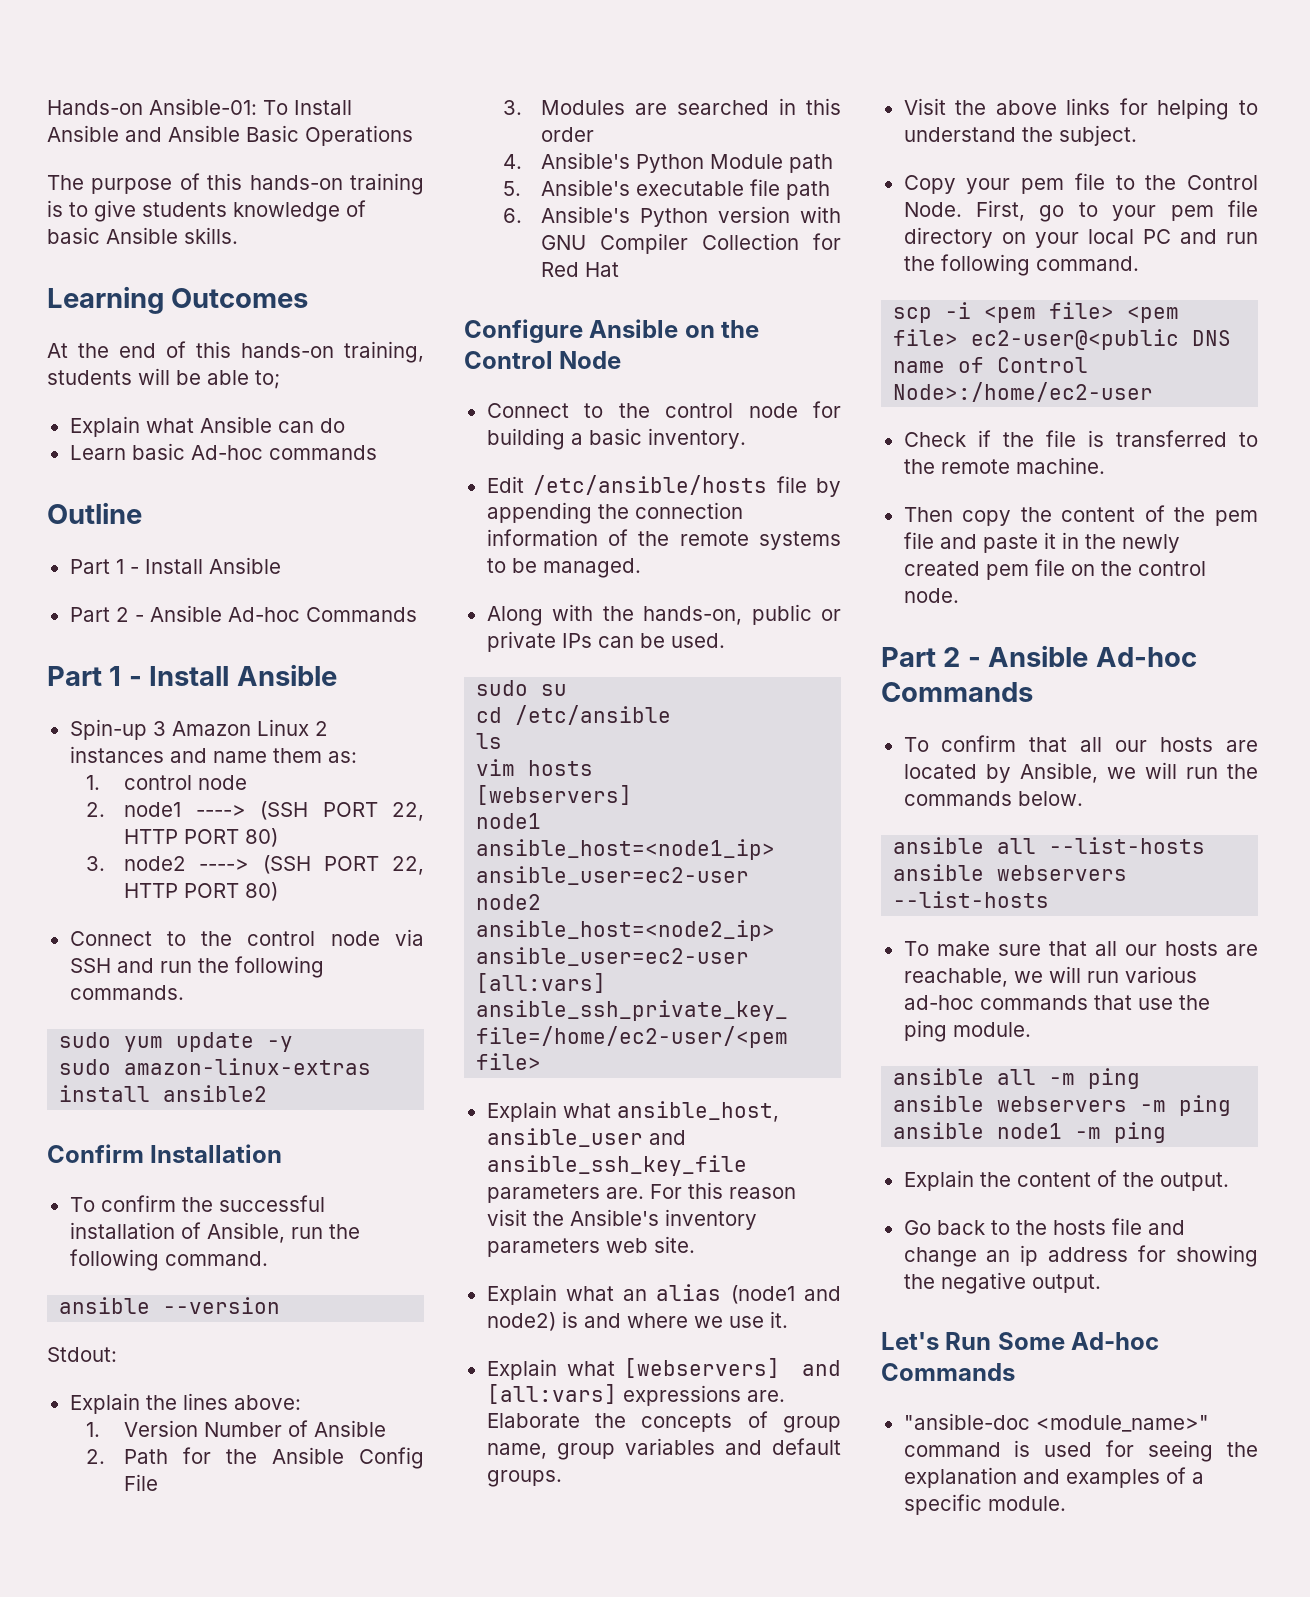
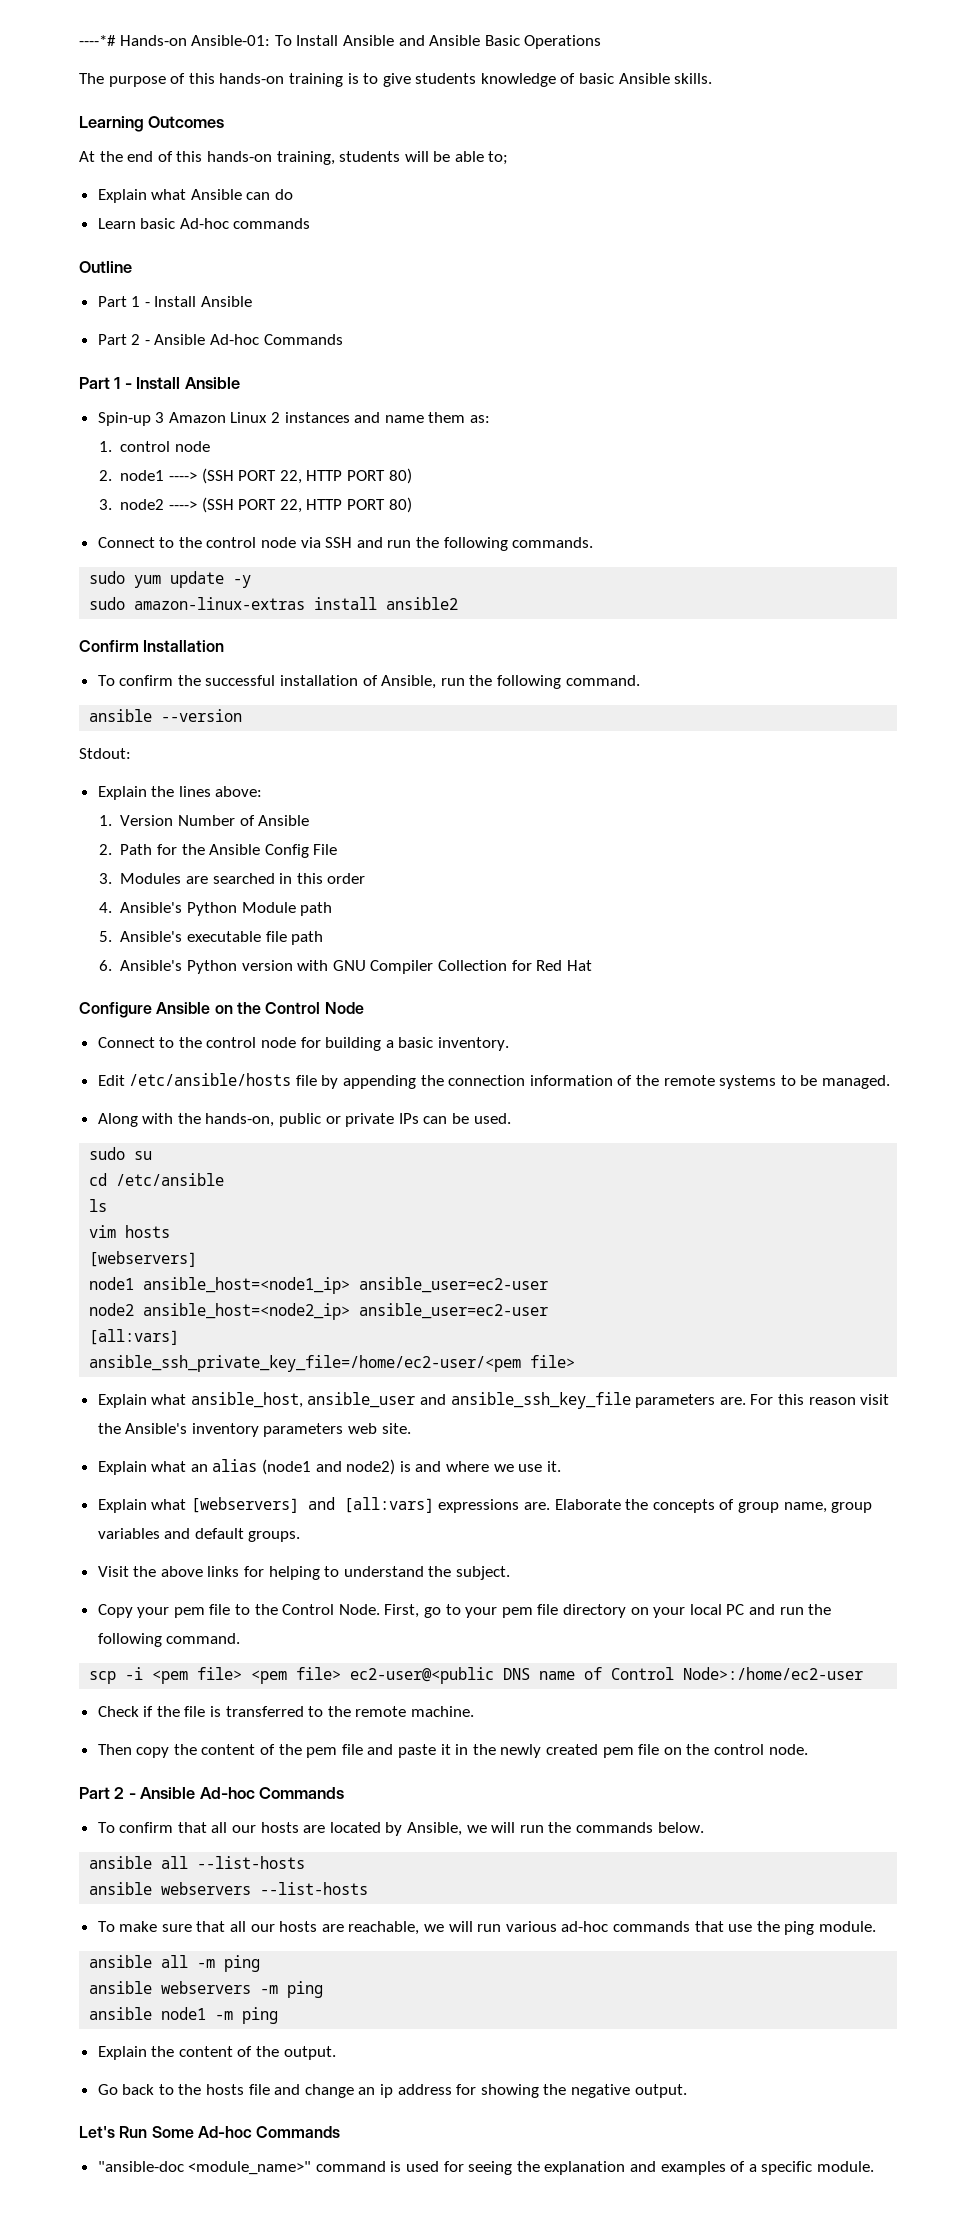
- Hands-on Ansible-01: To Install Ansible and Ansible Basic Operations
+ ----*# Hands-on Ansible-01: To Install Ansible and Ansible Basic Operations

